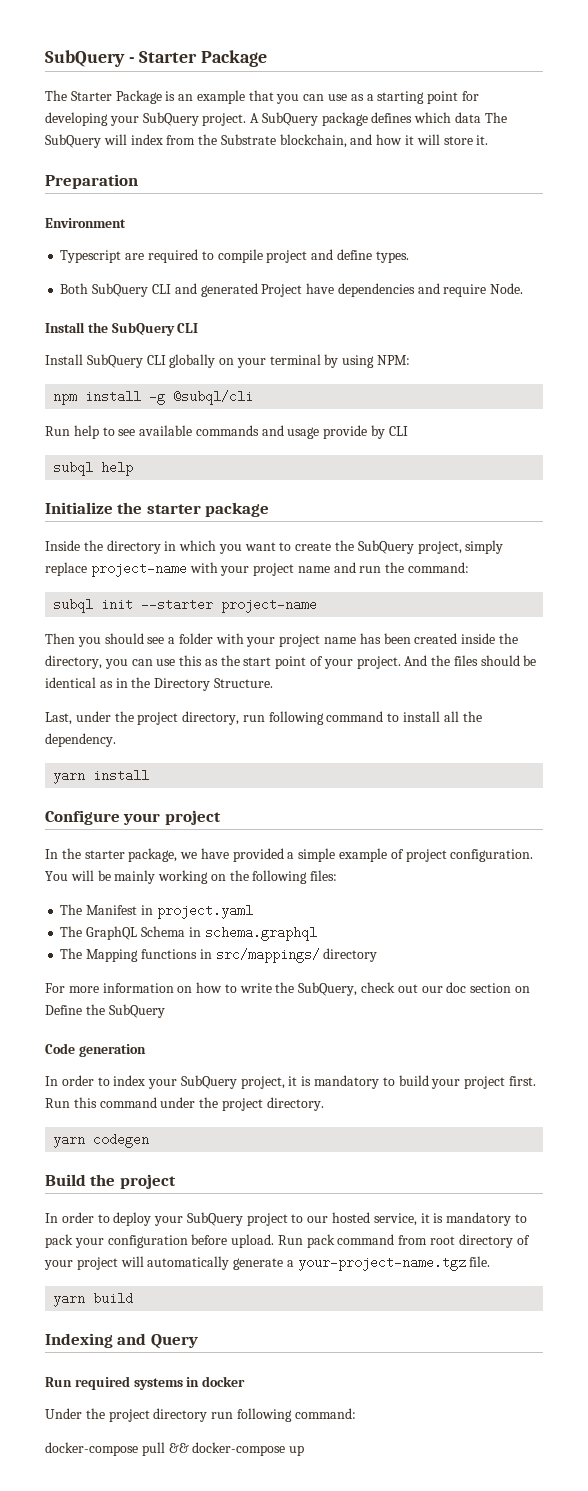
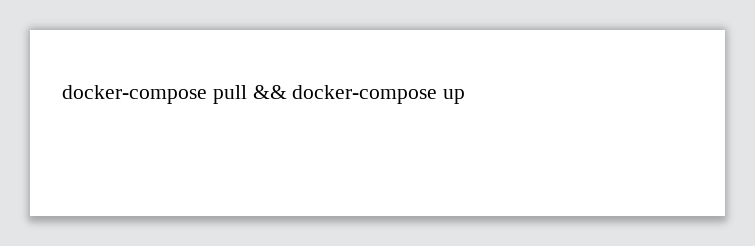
- SubQuery - Starter Package
- The Starter Package is an example that you can use as a starting point for developing your SubQuery project. A SubQuery package defines which data The SubQuery will index from the Substrate blockchain, and how it will store it.
- Preparation
- Environment
- Typescript are required to compile project and define types.
- Both SubQuery CLI and generated Project have dependencies and require Node.
- Install the SubQuery CLI
- Install SubQuery CLI globally on your terminal by using NPM:
- npm install -g @subql/cli
- Run help to see available commands and usage provide by CLI
- subql help
- Initialize the starter package
- Inside the directory in which you want to create the SubQuery project, simply replace project-name with your project name and run the command:
- subql init --starter project-name
- Then you should see a folder with your project name has been created inside the directory, you can use this as the start point of your project. And the files should be identical as in the Directory Structure.
- Last, under the project directory, run following command to install all the dependency.
- yarn install
- Configure your project
- In the starter package, we have provided a simple example of project configuration. You will be mainly working on the following files:
- The Manifest in project.yaml
- The GraphQL Schema in schema.graphql
- The Mapping functions in src/mappings/ directory
- For more information on how to write the SubQuery, check out our doc section on Define the SubQuery
- Code generation
- In order to index your SubQuery project, it is mandatory to build your project first. Run this command under the project directory.
- yarn codegen
- Build the project
- In order to deploy your SubQuery project to our hosted service, it is mandatory to pack your configuration before upload. Run pack command from root directory of your project will automatically generate a your-project-name.tgz file.
- yarn build
- Indexing and Query
- Run required systems in docker
- Under the project directory run following command:

